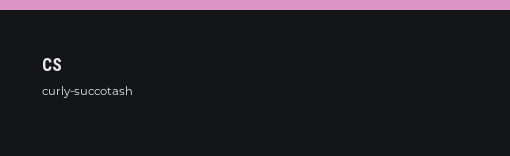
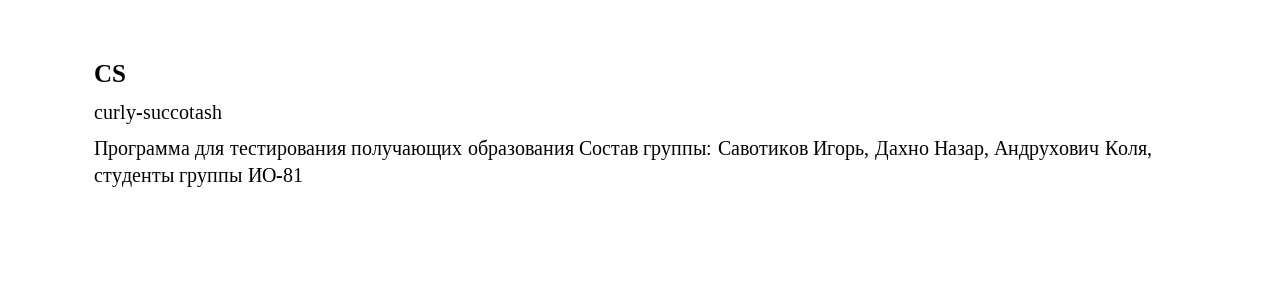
+ Программа для тестирования получающих образования Состав группы: Савотиков Игорь, Дахно Назар, Андрухович Коля, студенты группы ИО-81

